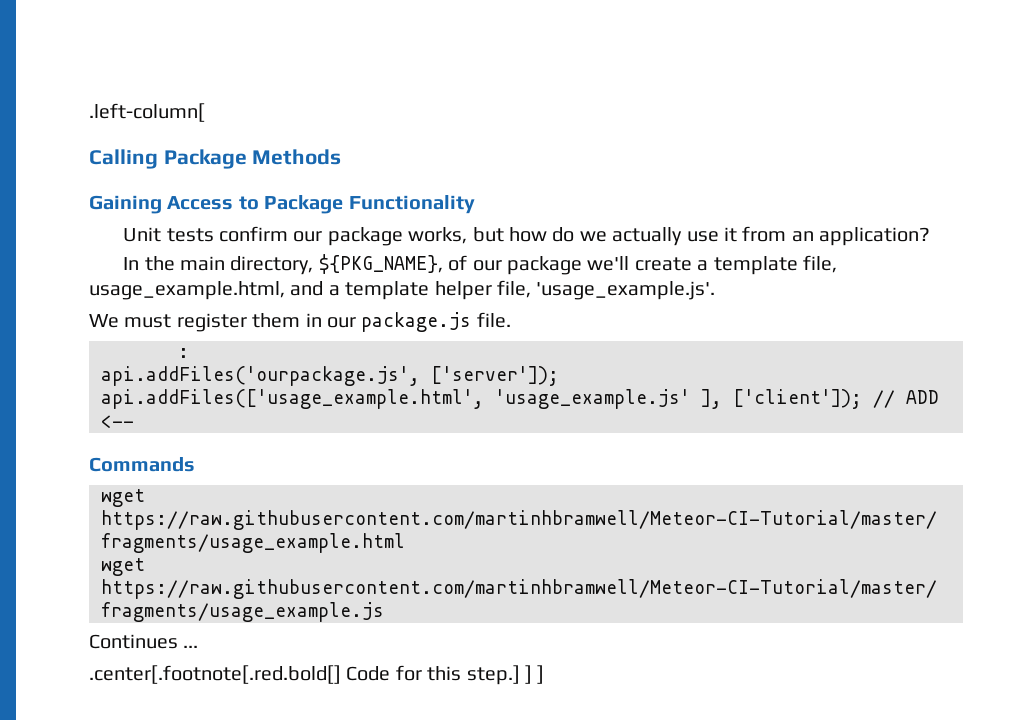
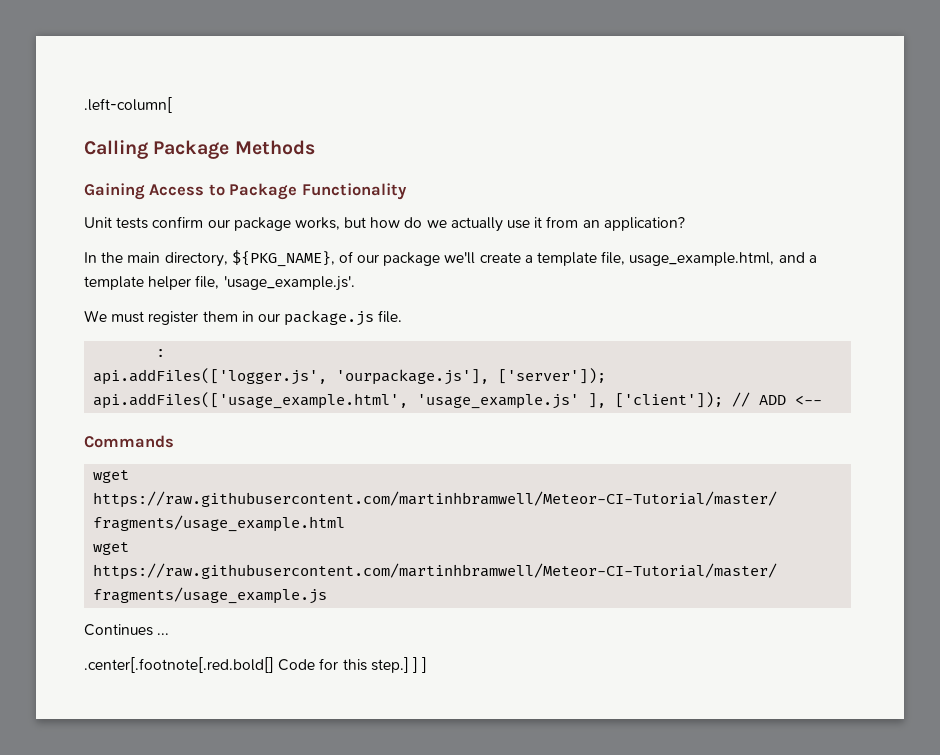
- api.addFiles('ourpackage.js', ['server']);
+ api.addFiles(['logger.js', 'ourpackage.js'], ['server']);

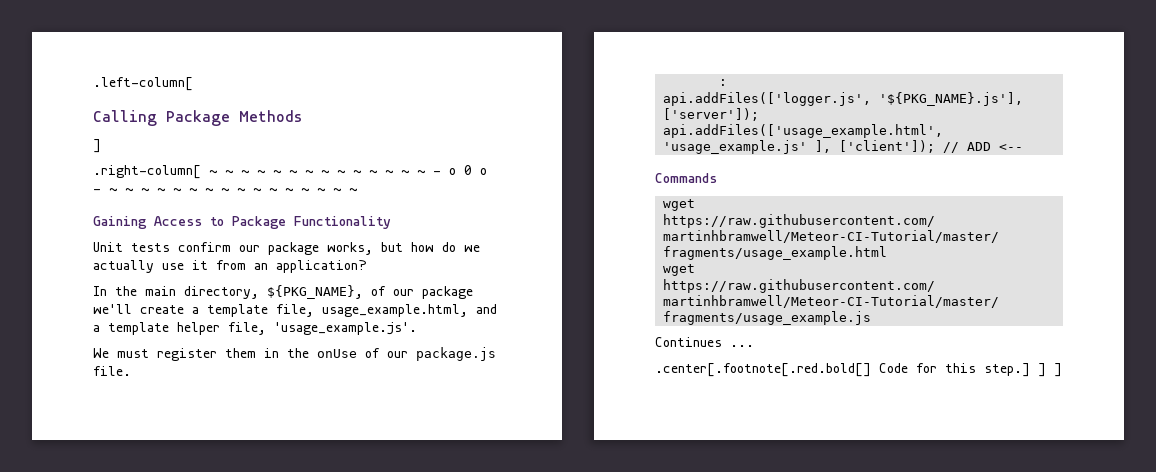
  Calling Package Methods
+ ]
+ .right-column[ ~ ~ ~ ~ ~ ~ ~ ~ ~ ~ ~ ~ ~ ~ - o 0 o - ~ ~ ~ ~ ~ ~ ~ ~ ~ ~ ~ ~ ~ ~ ~ ~
- We must register them in our package.js file.
+ We must register them in the onUse of our package.js file.
- api.addFiles(['logger.js', 'ourpackage.js'], ['server']);
+ api.addFiles(['logger.js', '${PKG_NAME}.js'], ['server']);

